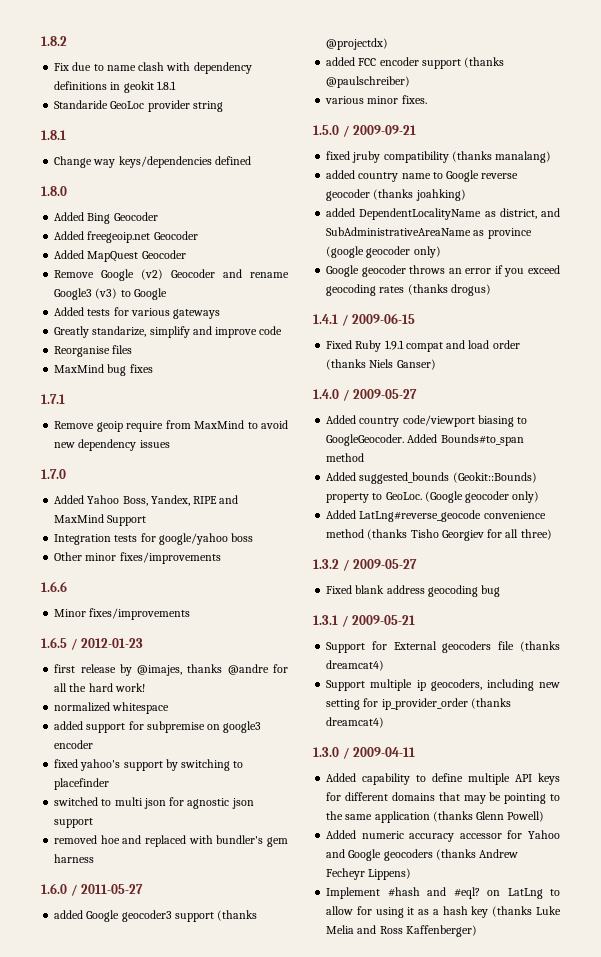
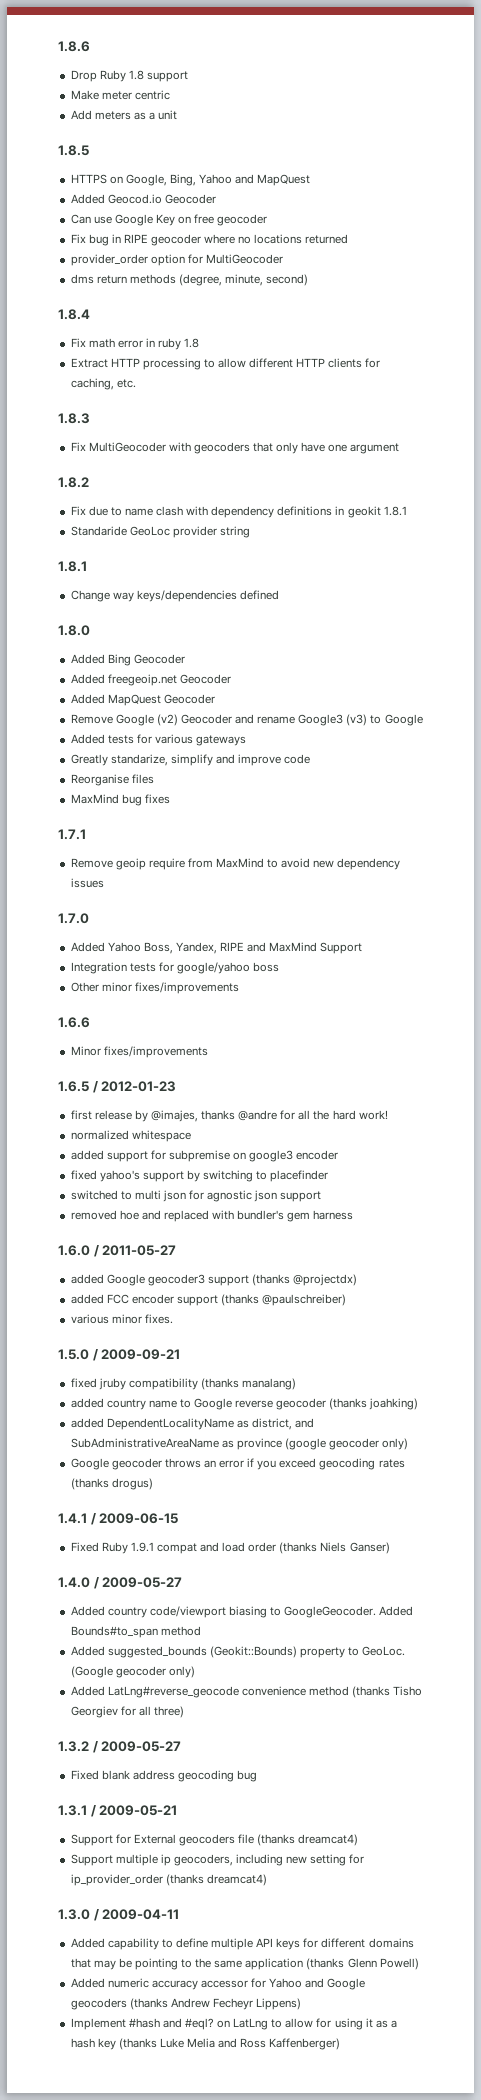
+ 1.8.6
+ Drop Ruby 1.8 support
+ Make meter centric
+ Add meters as a unit
+ 1.8.5
+ HTTPS on Google, Bing, Yahoo and MapQuest
+ Added Geocod.io Geocoder
+ Can use Google Key on free geocoder
+ Fix bug in RIPE geocoder where no locations returned
+ provider_order option for MultiGeocoder
+ dms return methods (degree, minute, second)
+ 1.8.4
+ Fix math error in ruby 1.8
+ Extract HTTP processing to allow different HTTP clients for caching, etc.
+ 1.8.3
+ Fix MultiGeocoder with geocoders that only have one argument

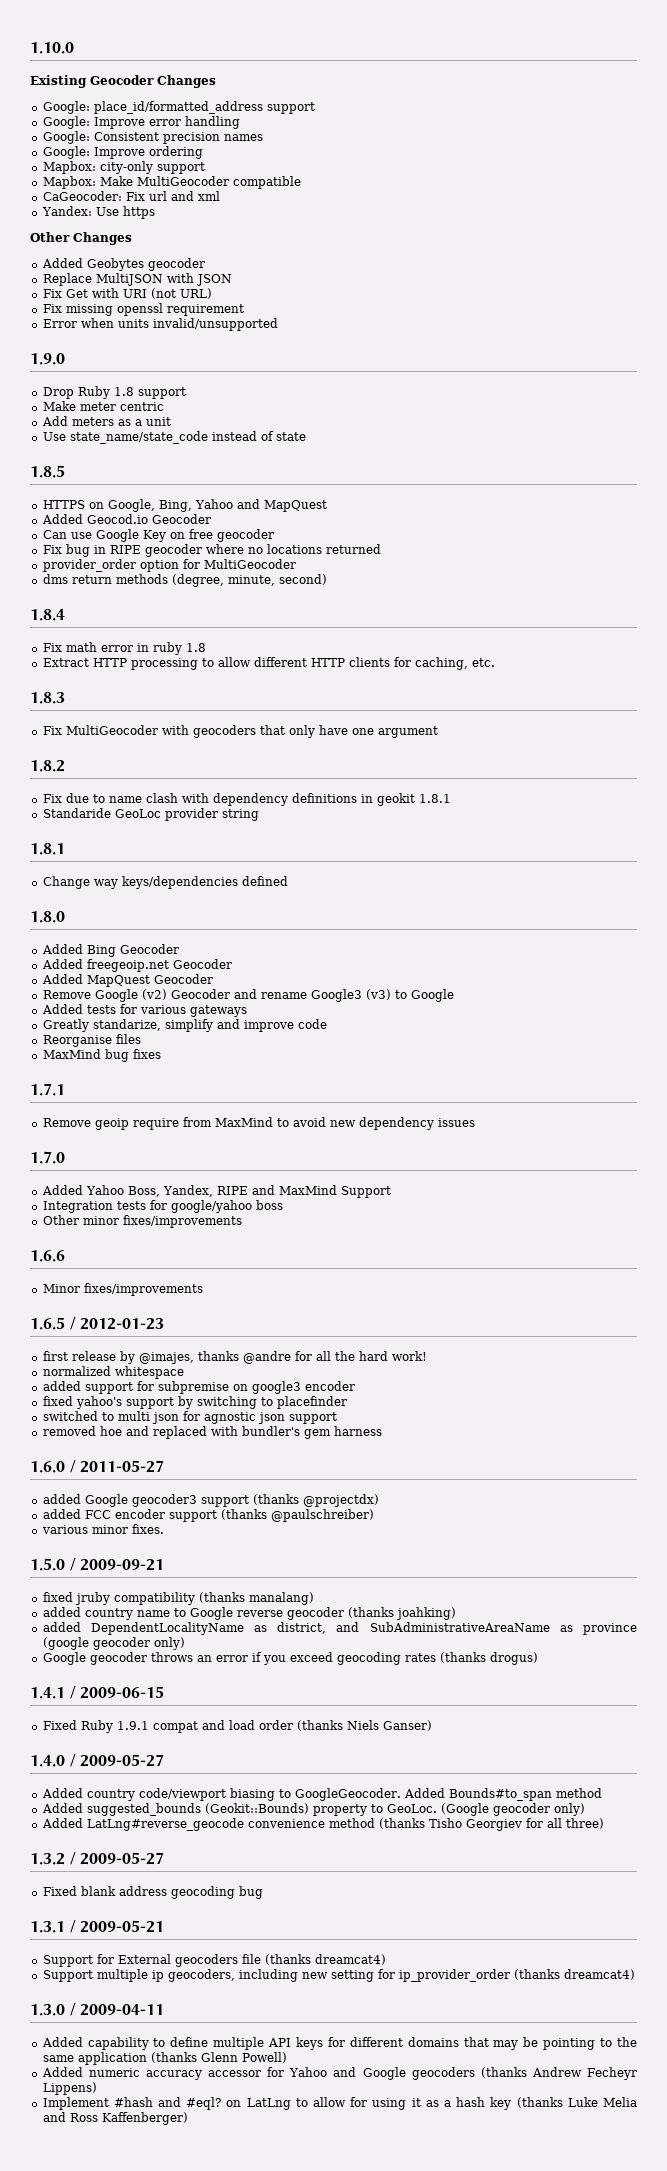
- 1.8.6
+ 1.10.0
+ Existing Geocoder Changes
+ Google: place_id/formatted_address support
+ Google: Improve error handling
+ Google: Consistent precision names
+ Google: Improve ordering
+ Mapbox: city-only support
+ Mapbox: Make MultiGeocoder compatible
+ CaGeocoder: Fix url and xml
+ Yandex: Use https
+ Other Changes
+ Added Geobytes geocoder
+ Replace MultiJSON with JSON
+ Fix Get with URI (not URL)
+ Fix missing openssl requirement
+ Error when units invalid/unsupported
+ 1.9.0
+ Use state_name/state_code instead of state

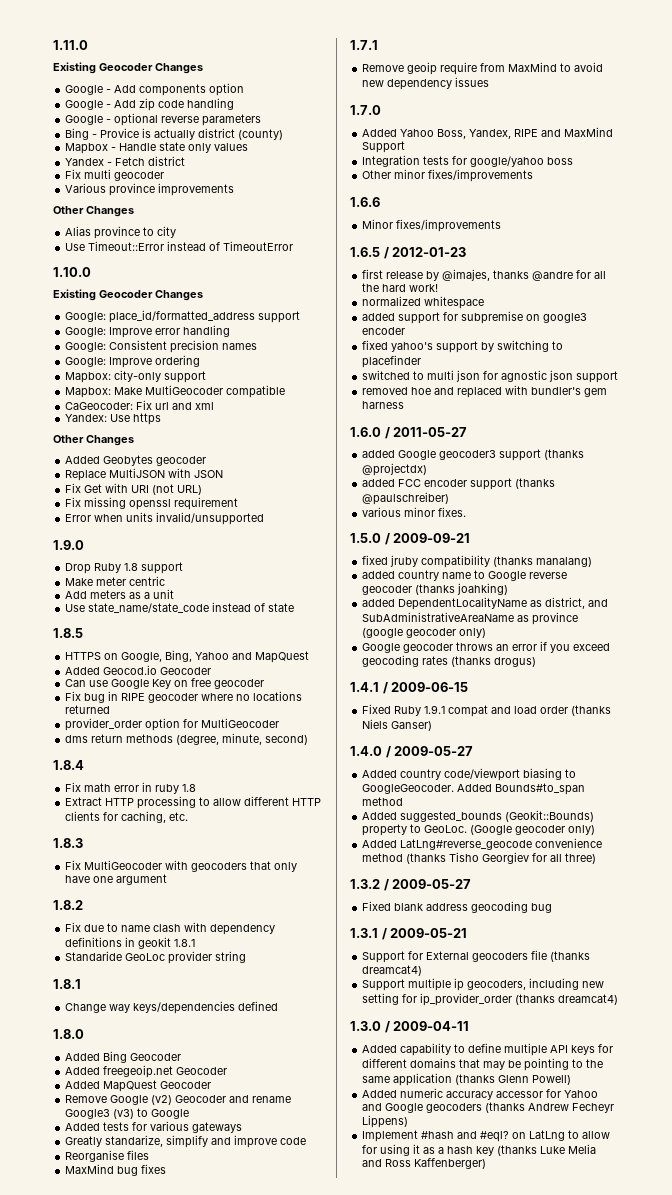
+ 1.11.0
+ Existing Geocoder Changes
+ Google - Add components option
+ Google - Add zip code handling
+ Google - optional reverse parameters
+ Bing - Provice is actually district (county)
+ Mapbox - Handle state only values
+ Yandex - Fetch district
+ Fix multi geocoder
+ Various province improvements
+ Other Changes
+ Alias province to city
+ Use Timeout::Error instead of TimeoutError

